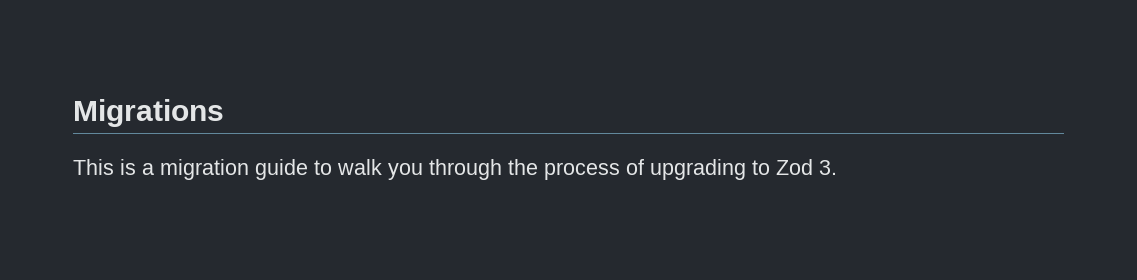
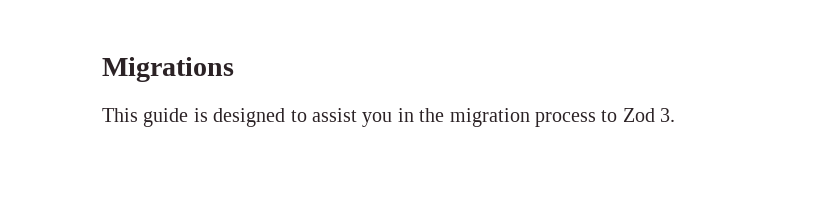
- This is a migration guide to walk you through the process of upgrading to Zod 3.
+ This guide is designed to assist you in the migration process to Zod 3.

